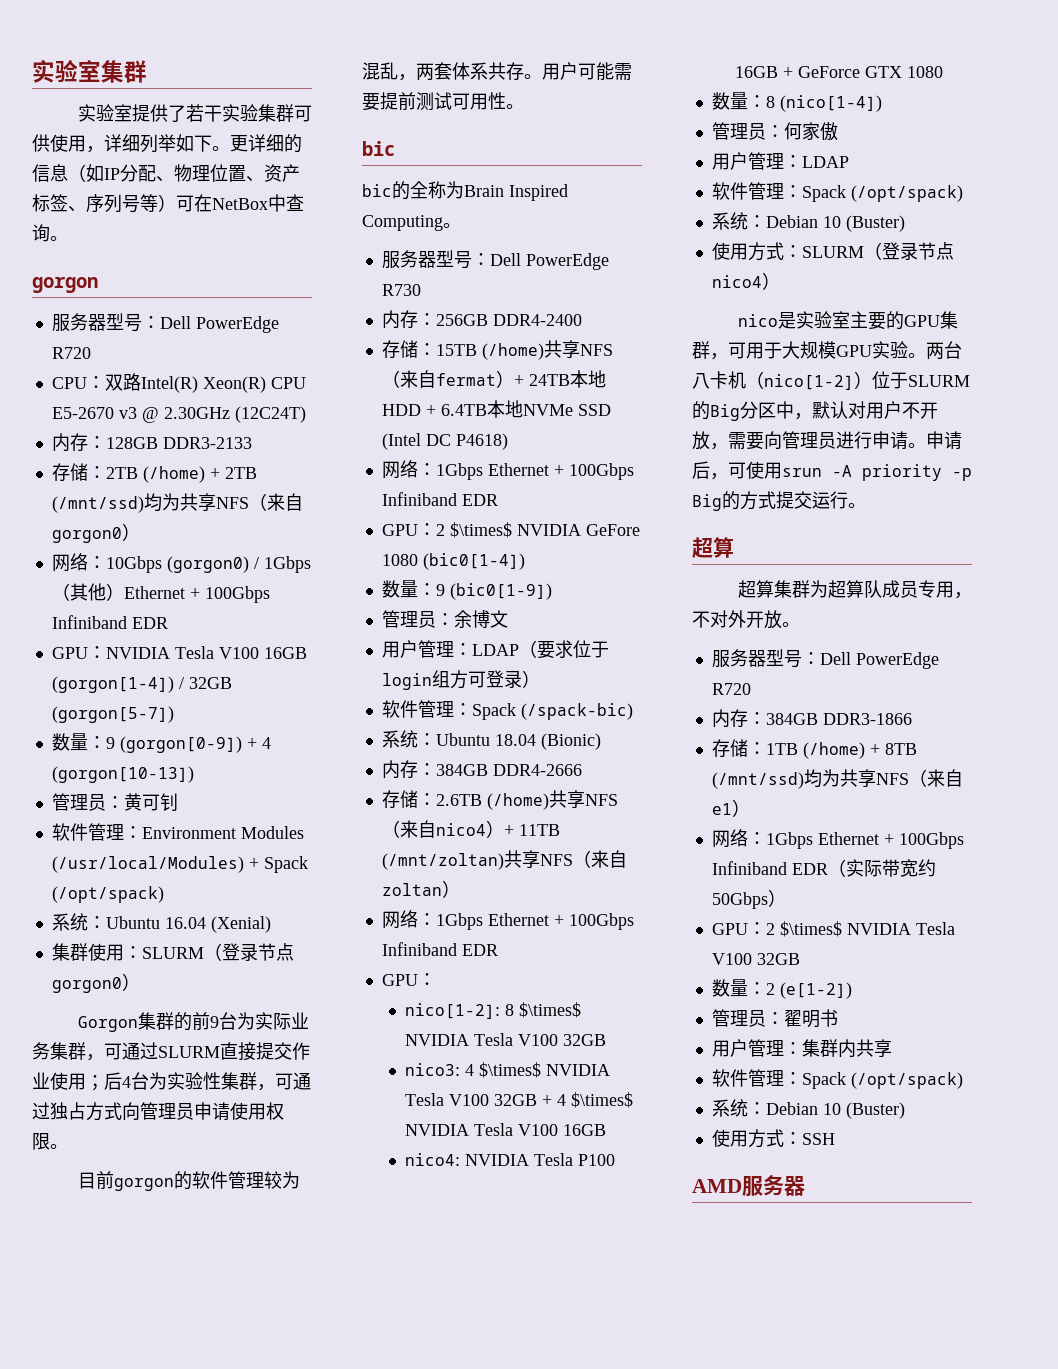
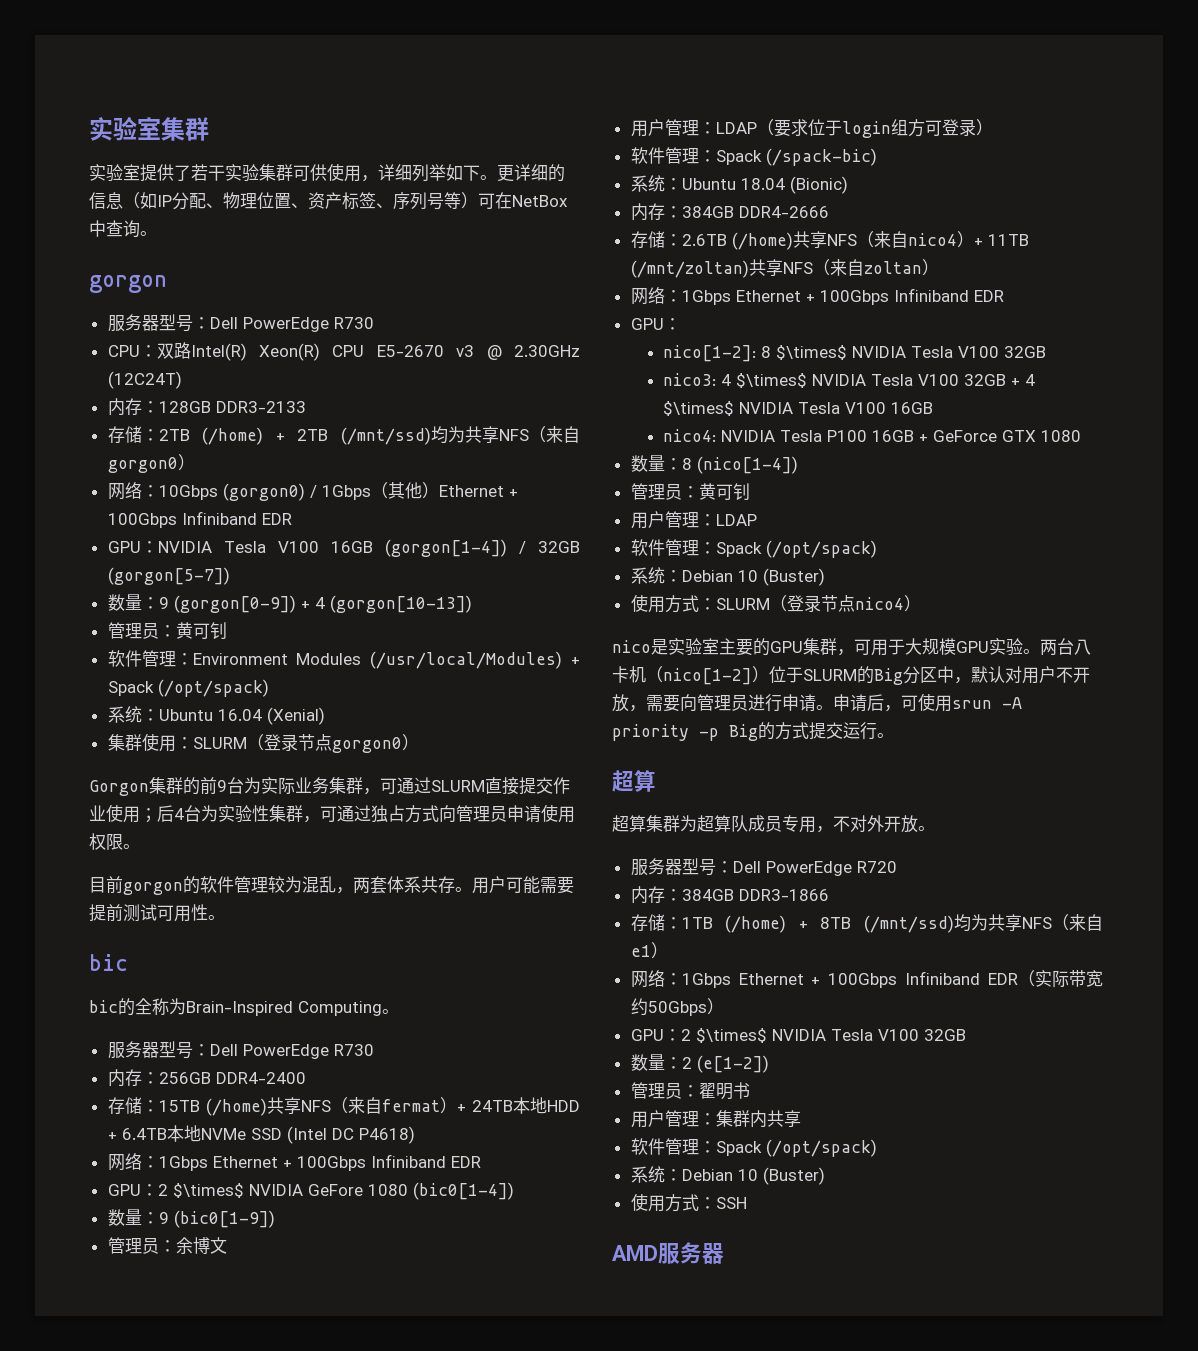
  更详细的信息（如IP分配、物理位置、资产标签、序列号等）可在NetBox中查询。
  gorgon
- 服务器型号：Dell PowerEdge R720
+ 服务器型号：Dell PowerEdge R730
- bic的全称为Brain Inspired Computing。
+ bic的全称为Brain-Inspired Computing。
  数量：8 (nico[1-4])
- 管理员：何家傲
+ 管理员：黄可钊

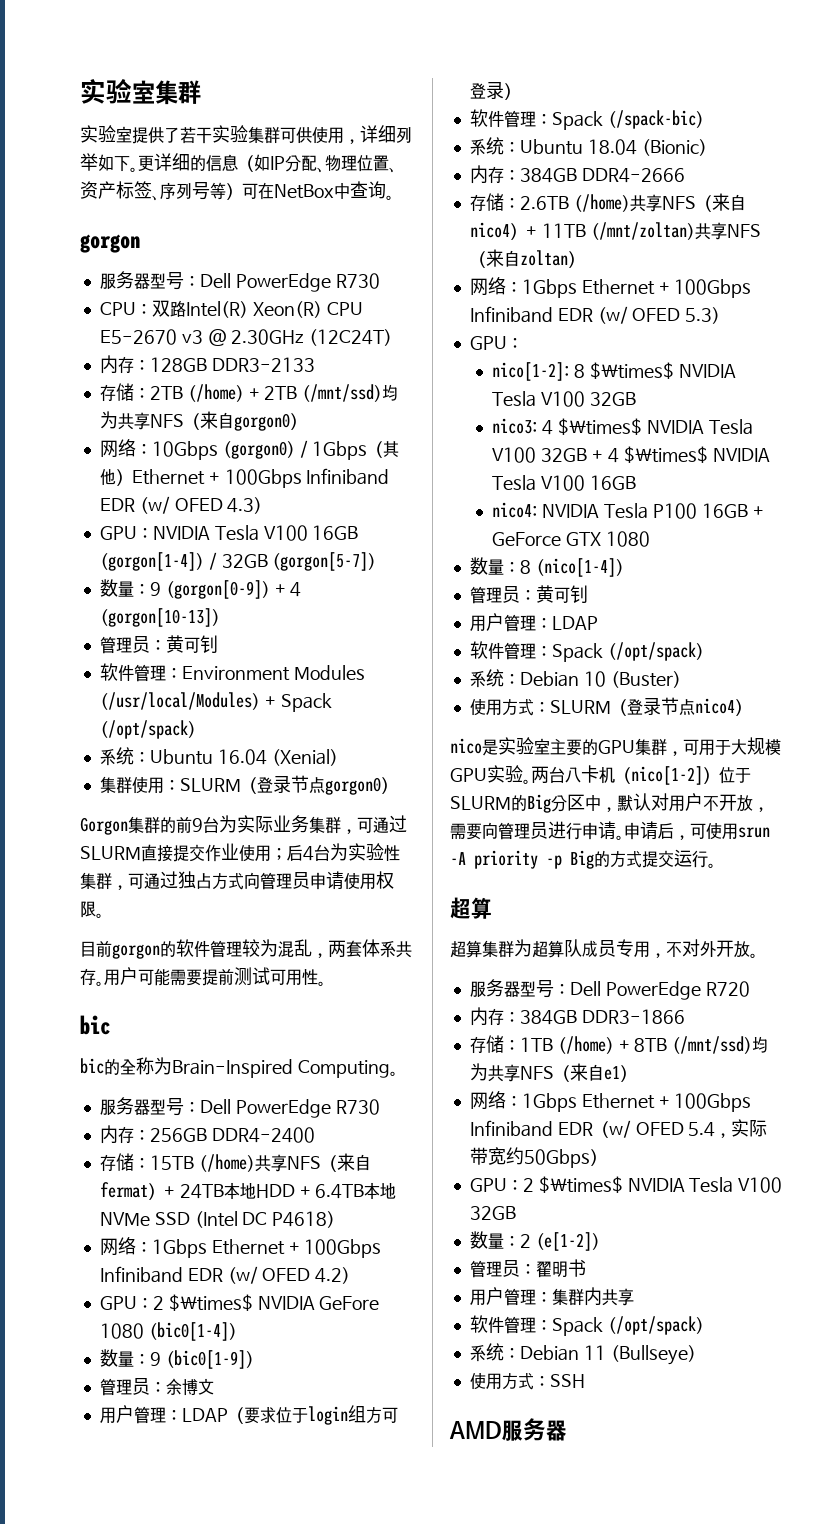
- 网络：10Gbps (gorgon0) / 1Gbps（其他）Ethernet + 100Gbps Infiniband EDR
+ 网络：10Gbps (gorgon0) / 1Gbps（其他）Ethernet + 100Gbps Infiniband EDR (w/ OFED 4.3)
  存储：15TB (/home)共享NFS（来自fermat）+ 24TB本地HDD + 6.4TB本地NVMe SSD (Intel DC P4618)
- 网络：1Gbps Ethernet + 100Gbps Infiniband EDR
+ 网络：1Gbps Ethernet + 100Gbps Infiniband EDR (w/ OFED 4.2)
  存储：2.6TB (/home)共享NFS（来自nico4）+ 11TB (/mnt/zoltan)共享NFS（来自zoltan）
- 网络：1Gbps Ethernet + 100Gbps Infiniband EDR
+ 网络：1Gbps Ethernet + 100Gbps Infiniband EDR (w/ OFED 5.3)
- 网络：1Gbps Ethernet + 100Gbps Infiniband EDR（实际带宽约50Gbps）
+ 网络：1Gbps Ethernet + 100Gbps Infiniband EDR（w/ OFED 5.4，实际带宽约50Gbps）
  用户管理：集群内共享
  软件管理：Spack (/opt/spack)
- 系统：Debian 10 (Buster)
+ 系统：Debian 11 (Bullseye)

